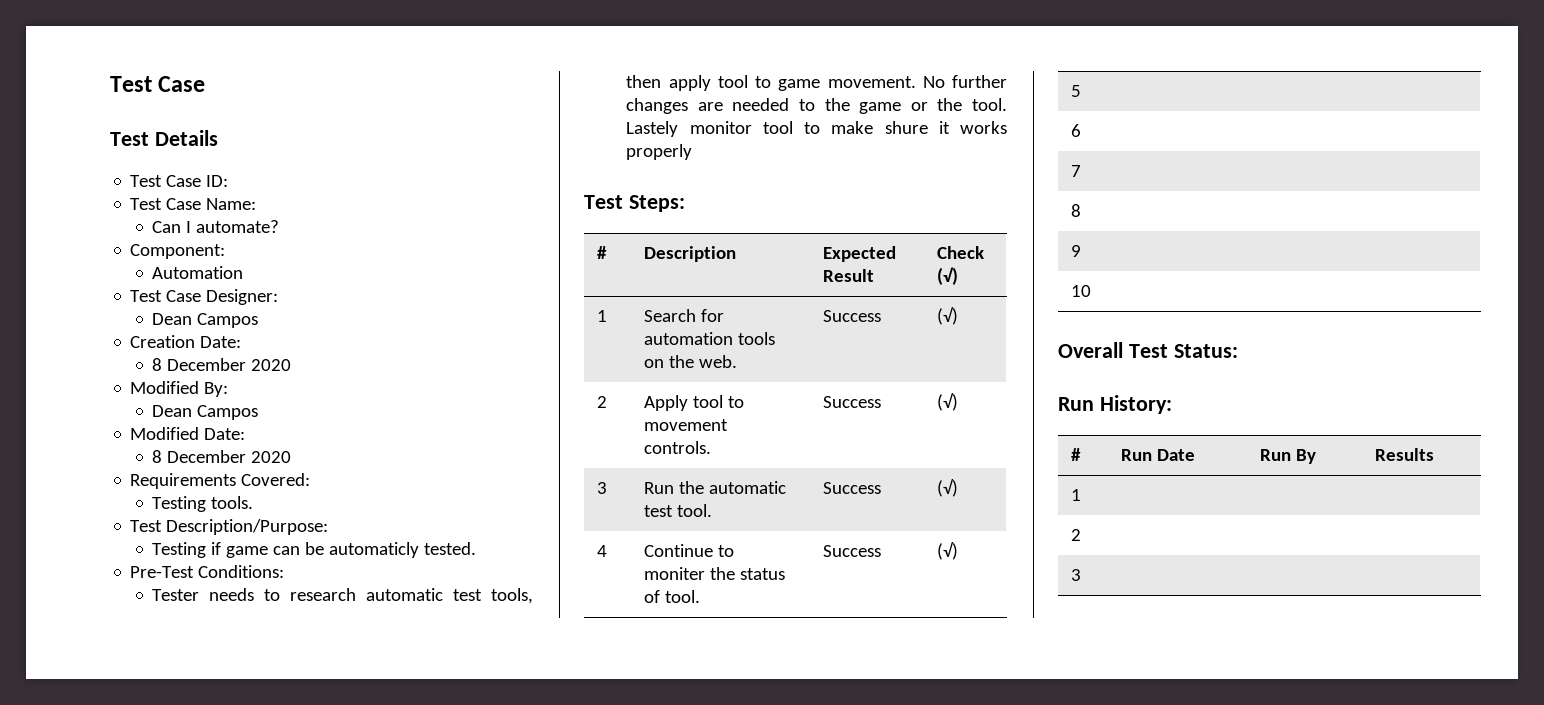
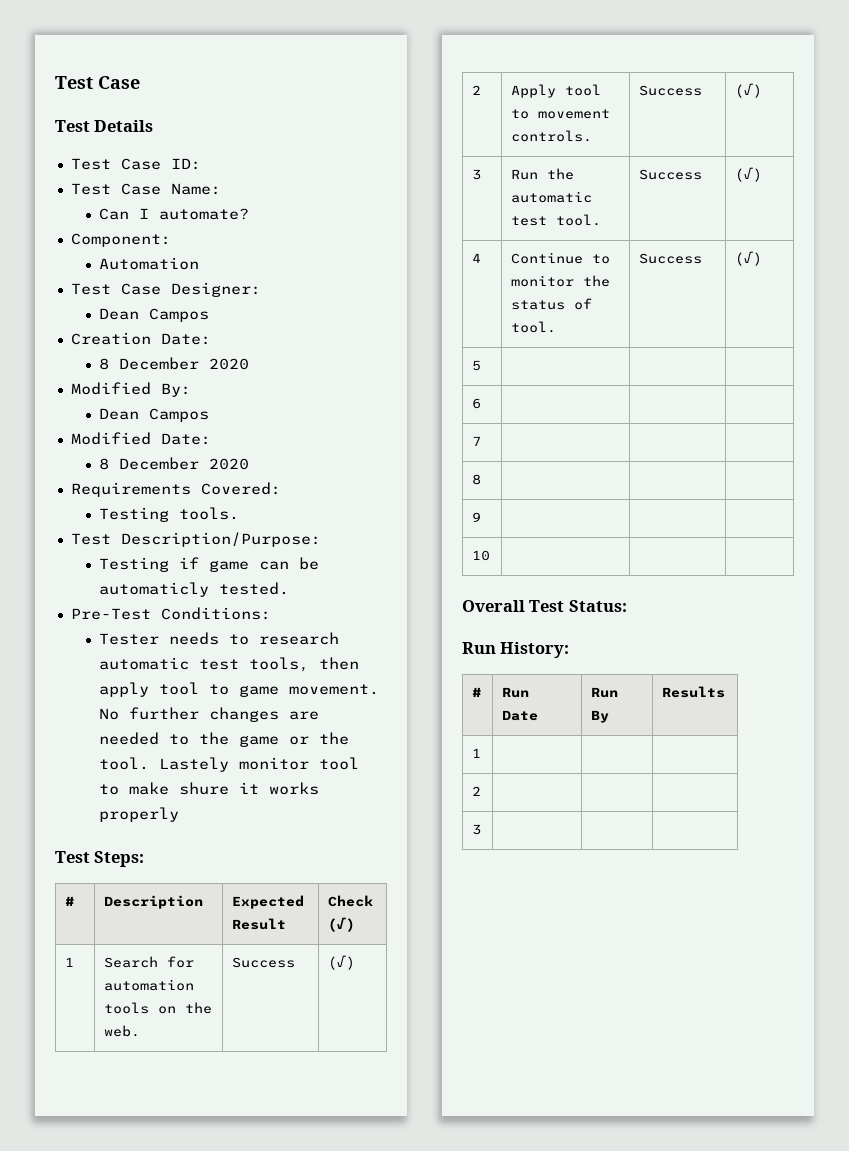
- 4 | Continue to moniter the status of tool. | Success | (√)
+ 4 | Continue to monitor the status of tool. | Success | (√)

